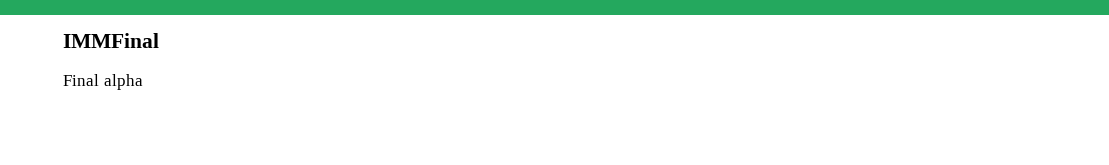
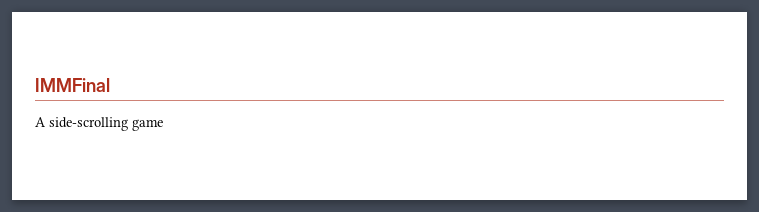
- Final alpha
+ A side-scrolling game

